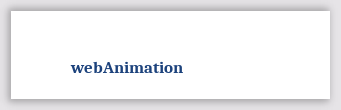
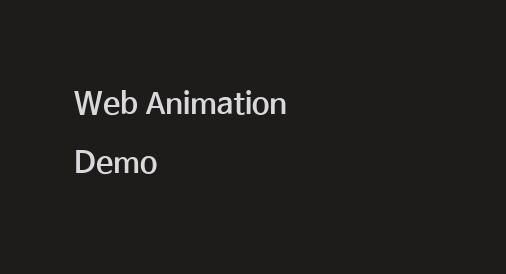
- webAnimation
+ Web Animation
+ Demo

